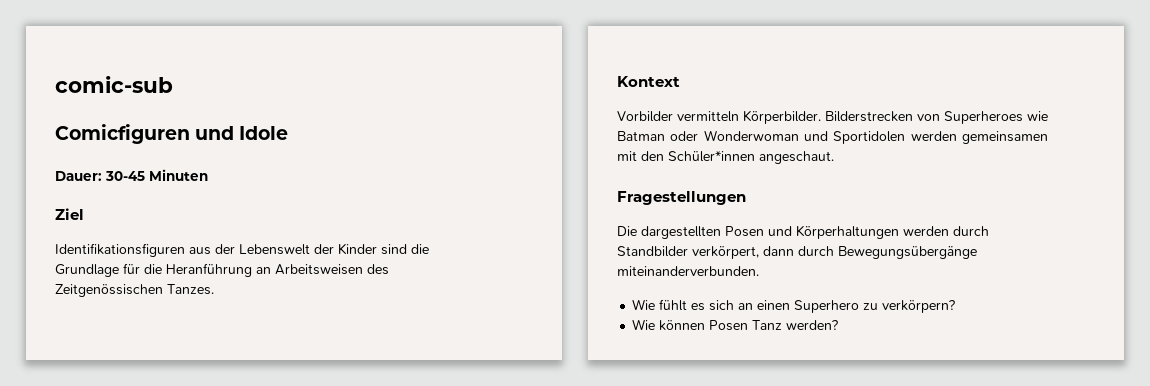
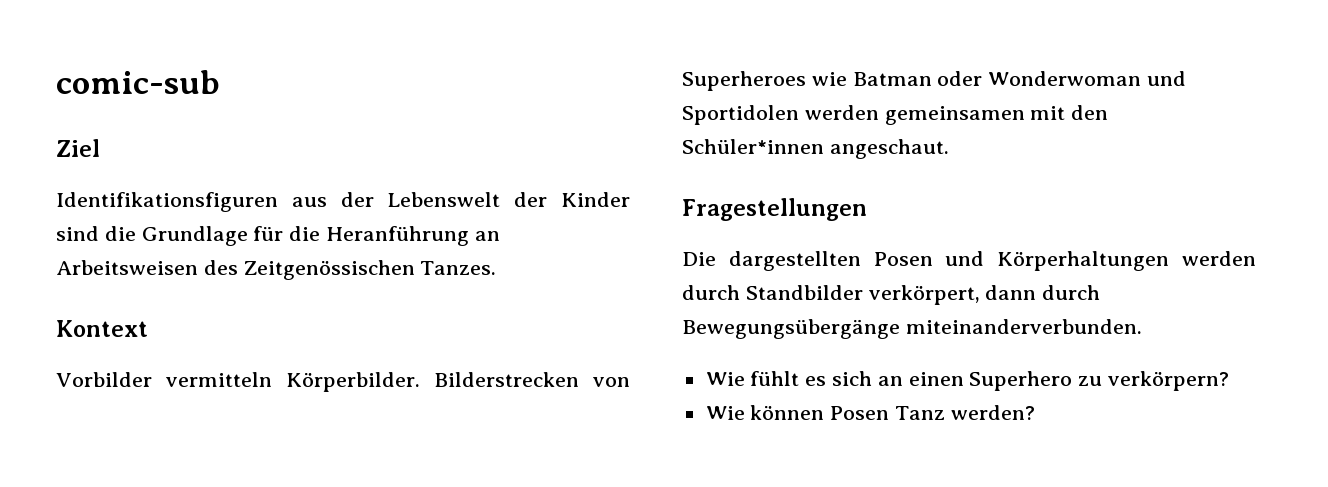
- Comicfiguren und Idole
- Dauer: 30-45 Minuten

